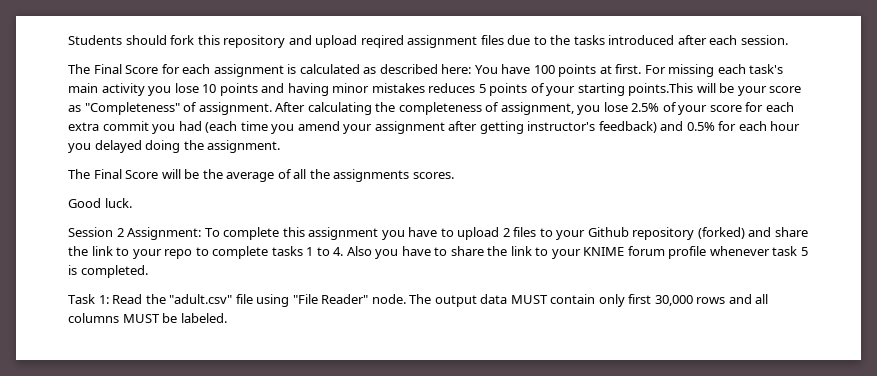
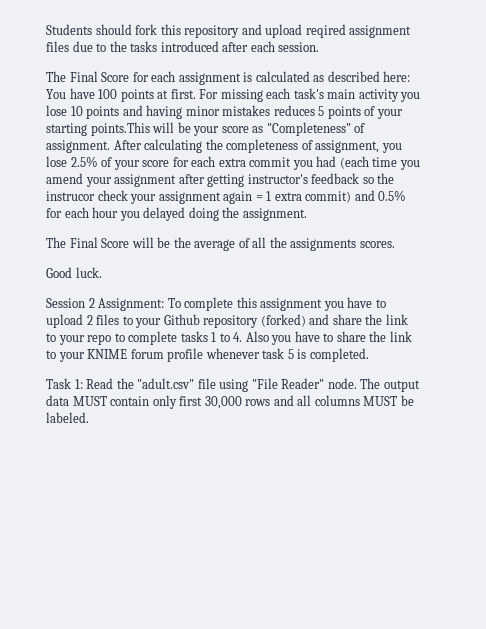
- After calculating the completeness of assignment, you lose 2.5% of your score for each extra commit you had (each time you amend your assignment after getting instructor's feedback) and 0.5% for each hour you delayed doing the assignment.
+ After calculating the completeness of assignment, you lose 2.5% of your score for each extra commit you had (each time you amend your assignment after getting instructor's feedback so the instrucor check your assignment again = 1 extra commit) and 0.5% for each hour you delayed doing the assignment.

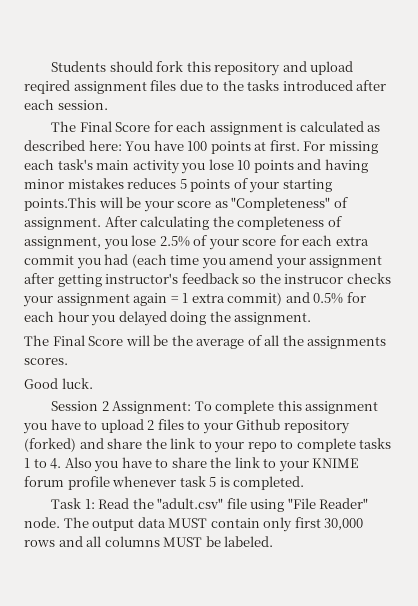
- After calculating the completeness of assignment, you lose 2.5% of your score for each extra commit you had (each time you amend your assignment after getting instructor's feedback so the instrucor check your assignment again = 1 extra commit) and 0.5% for each hour you delayed doing the assignment.
+ After calculating the completeness of assignment, you lose 2.5% of your score for each extra commit you had (each time you amend your assignment after getting instructor's feedback so the instrucor checks your assignment again = 1 extra commit) and 0.5% for each hour you delayed doing the assignment.

